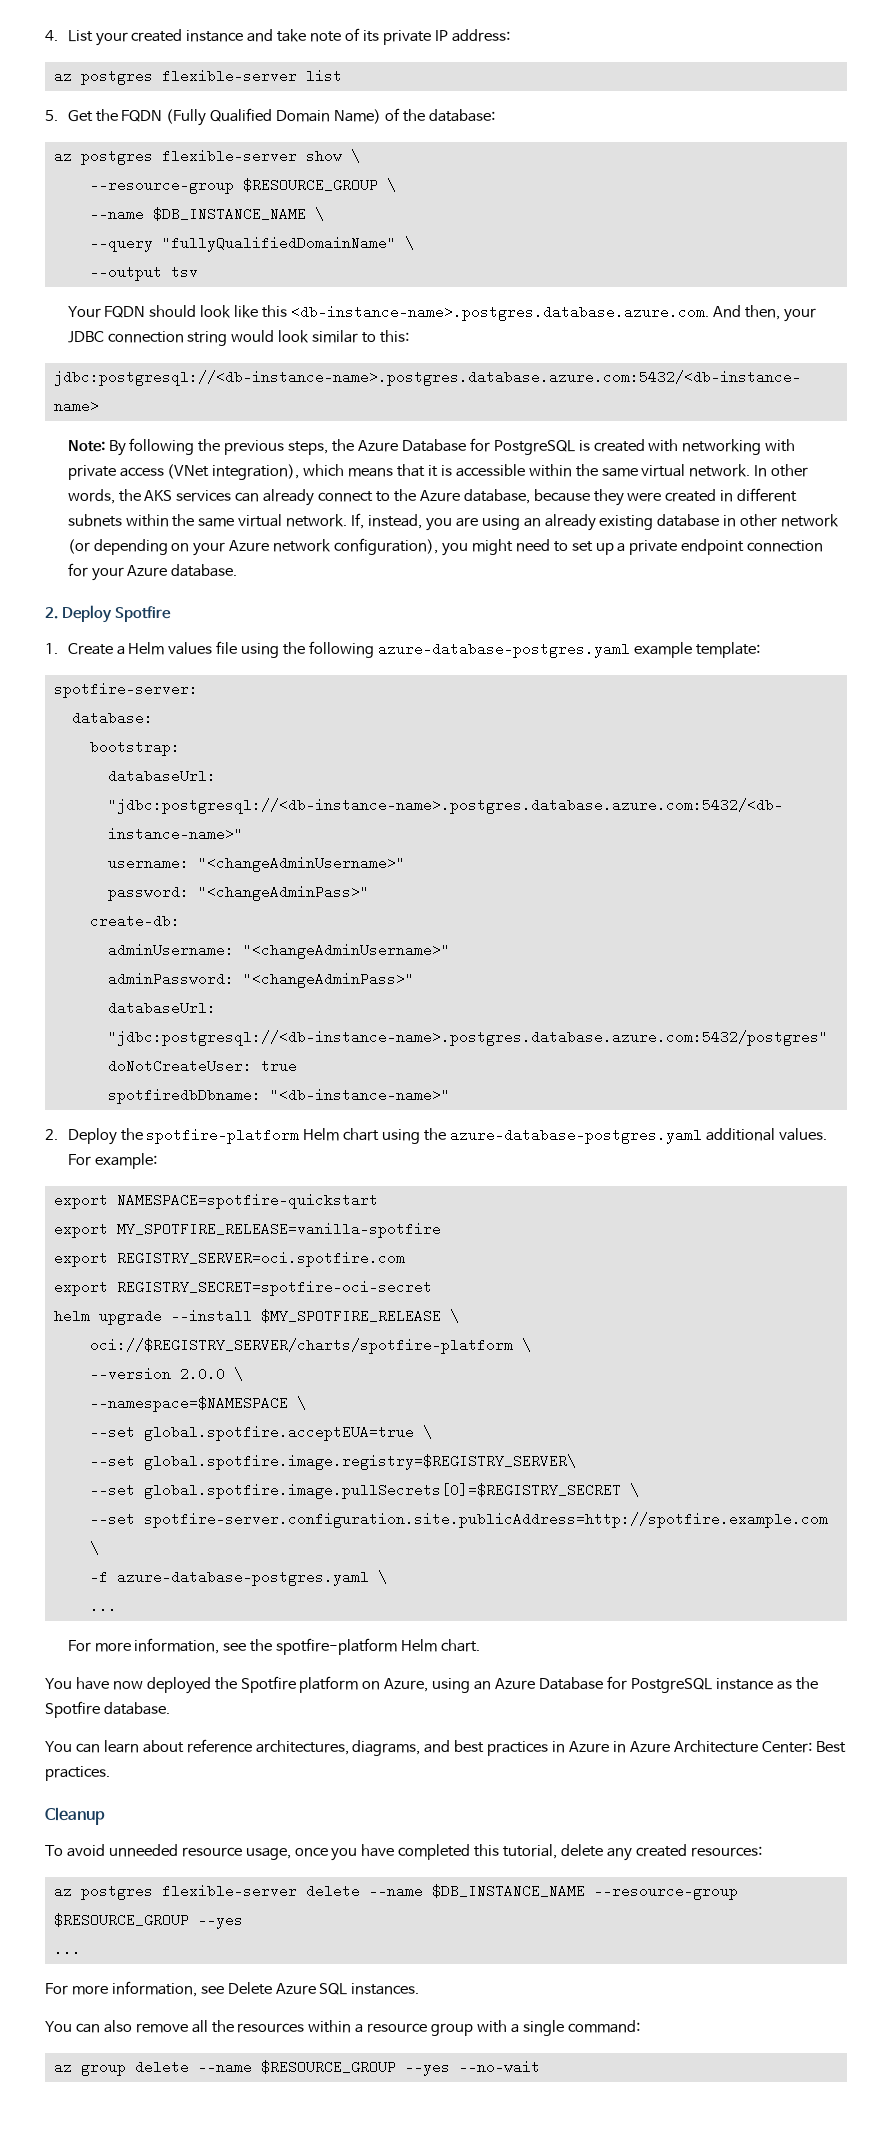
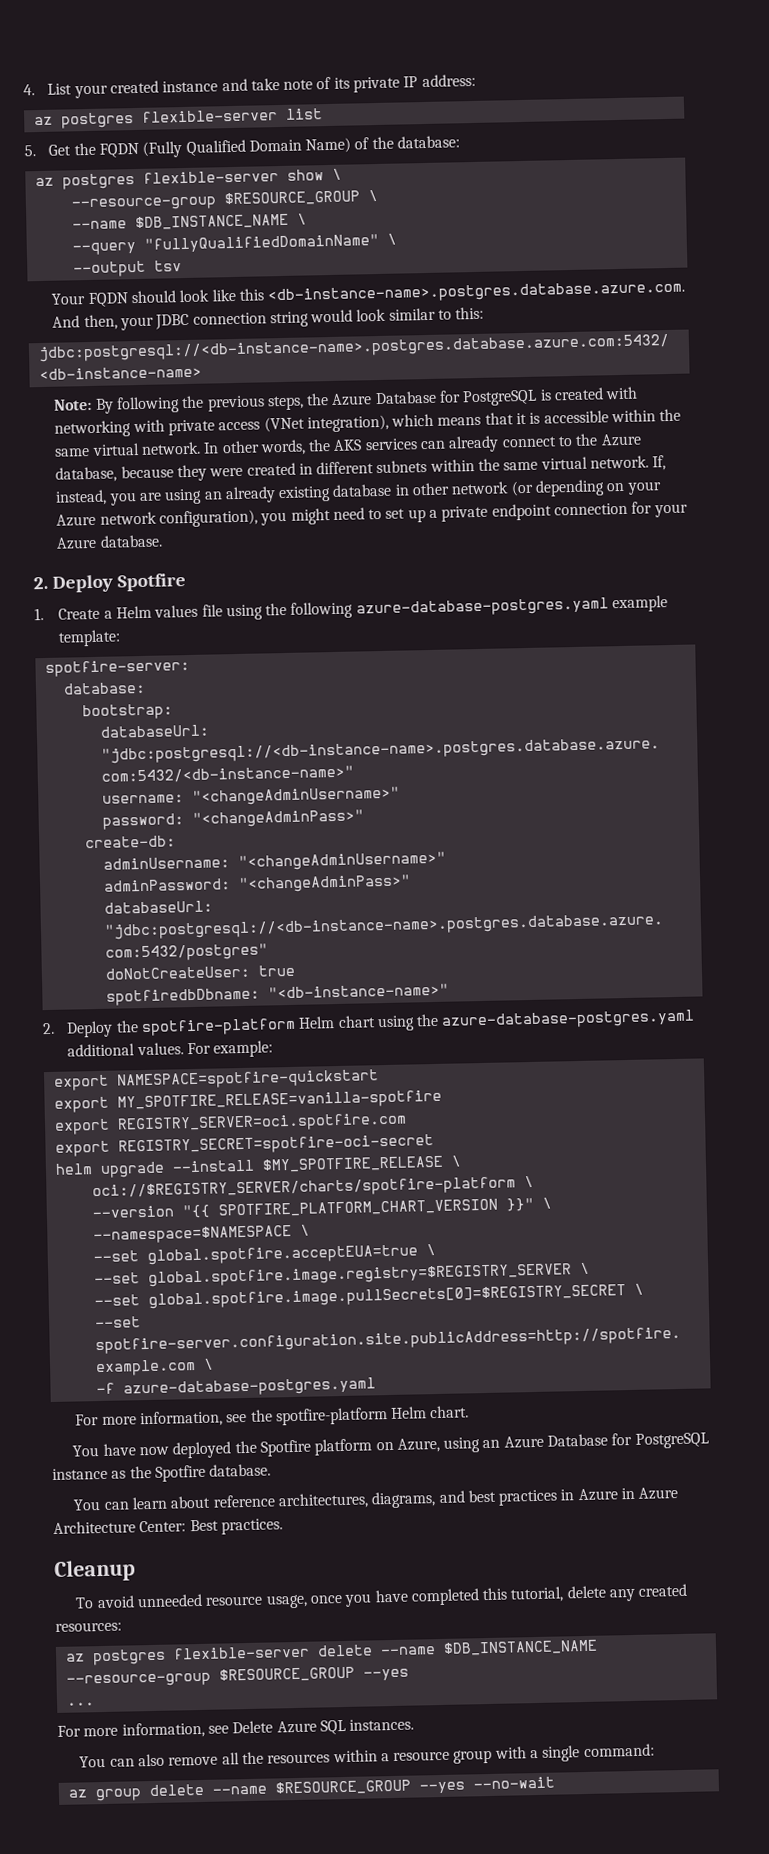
- --version 2.0.0 \
+ --version "{{ SPOTFIRE_PLATFORM_CHART_VERSION }}" \
- --set global.spotfire.image.registry=$REGISTRY_SERVER\
+ --set global.spotfire.image.registry=$REGISTRY_SERVER \
- -f azure-database-postgres.yaml \
- ...
+ -f azure-database-postgres.yaml

